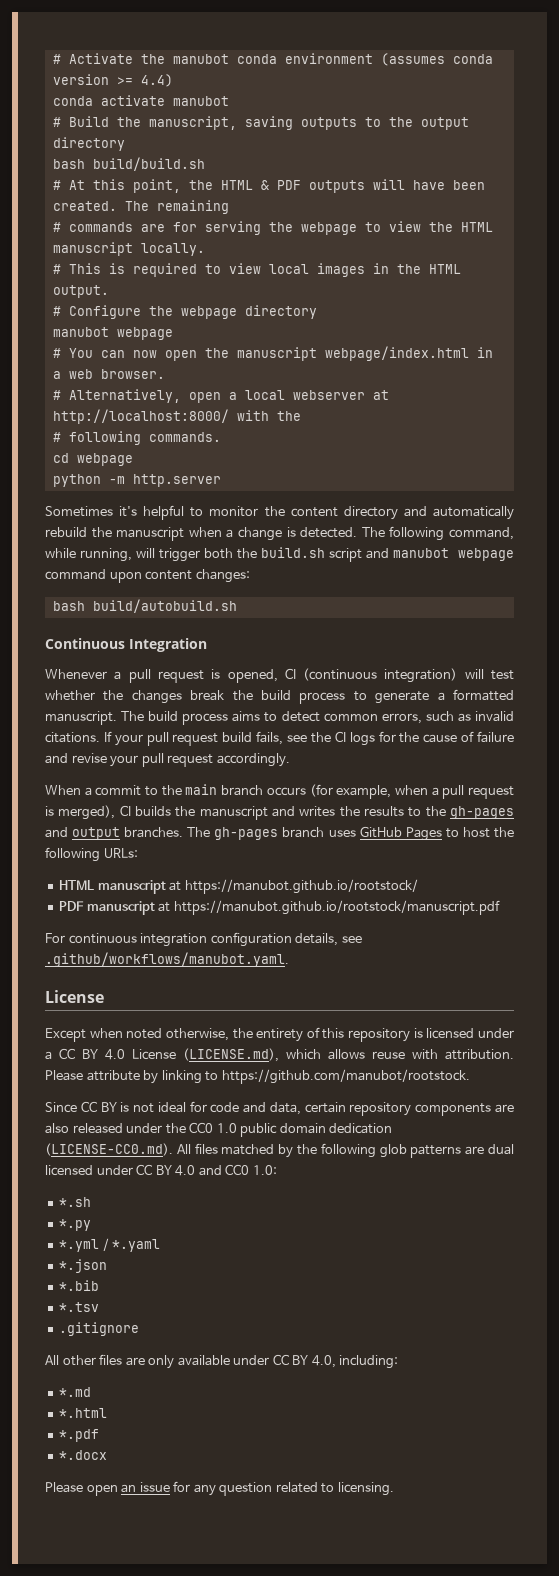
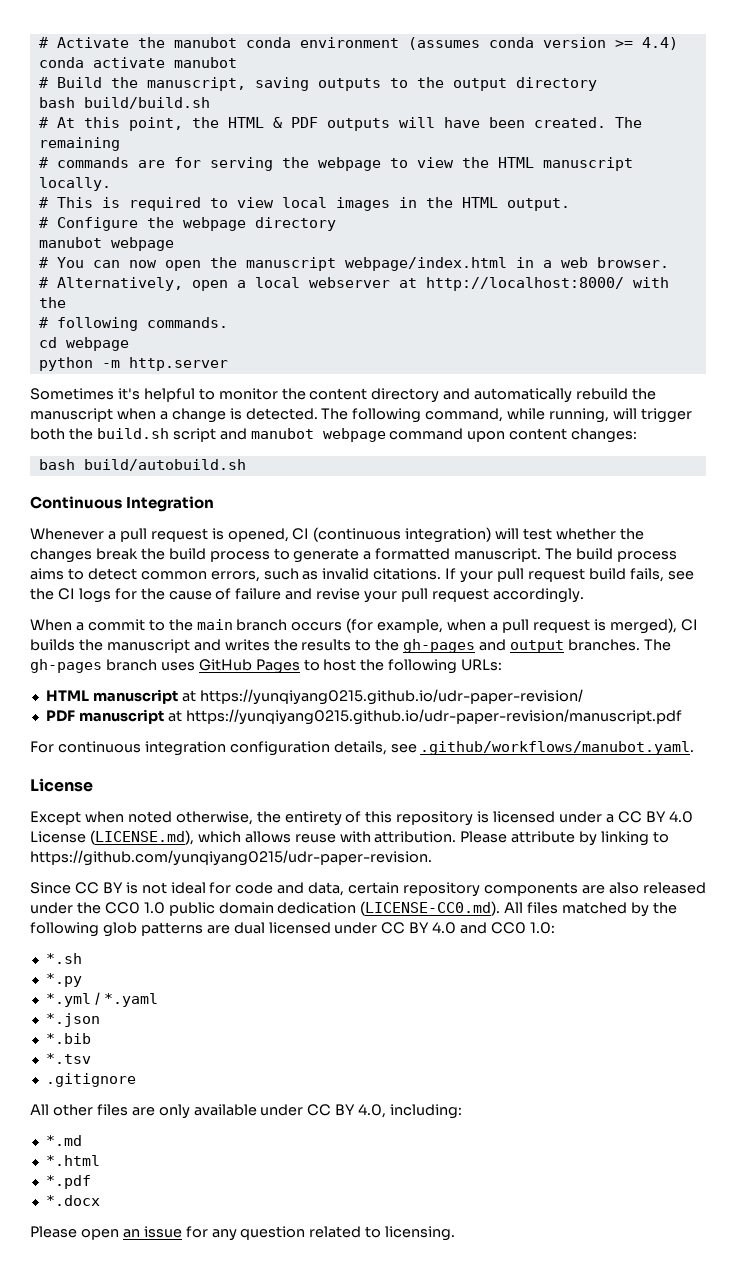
- HTML manuscript at https://manubot.github.io/rootstock/
+ HTML manuscript at https://yunqiyang0215.github.io/udr-paper-revision/
- PDF manuscript at https://manubot.github.io/rootstock/manuscript.pdf
+ PDF manuscript at https://yunqiyang0215.github.io/udr-paper-revision/manuscript.pdf
- Please attribute by linking to https://github.com/manubot/rootstock.
+ Please attribute by linking to https://github.com/yunqiyang0215/udr-paper-revision.

